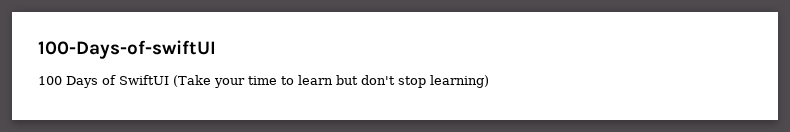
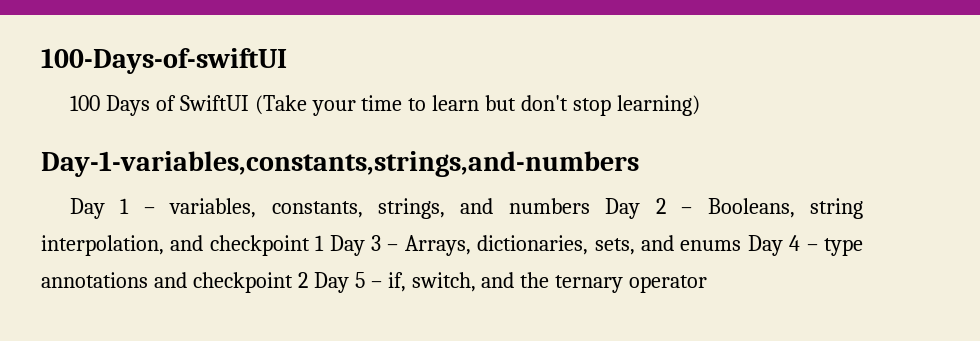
+ Day-1-variables,constants,strings,and-numbers
+ Day 1 – variables, constants, strings, and numbers Day 2 – Booleans, string interpolation, and checkpoint 1 Day 3 – Arrays, dictionaries, sets, and enums Day 4 – type annotations and checkpoint 2 Day 5 – if, switch, and the ternary operator

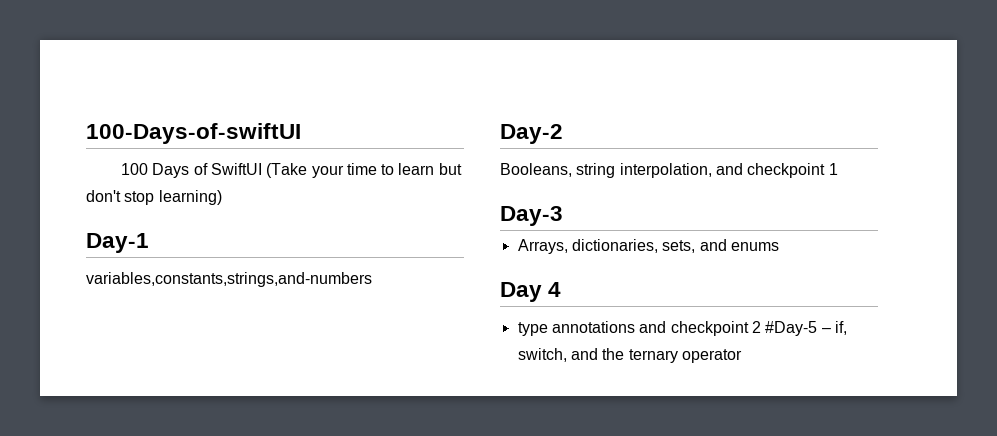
- Day-1-variables,constants,strings,and-numbers
- Day 1 – variables, constants, strings, and numbers Day 2 – Booleans, string interpolation, and checkpoint 1 Day 3 – Arrays, dictionaries, sets, and enums Day 4 – type annotations and checkpoint 2 Day 5 – if, switch, and the ternary operator
+ Day-1
+ variables,constants,strings,and-numbers
+ Day-2
+ Booleans, string interpolation, and checkpoint 1
+ Day-3
+ Arrays, dictionaries, sets, and enums
+ Day 4
+ type annotations and checkpoint 2 #Day-5 – if, switch, and the ternary operator

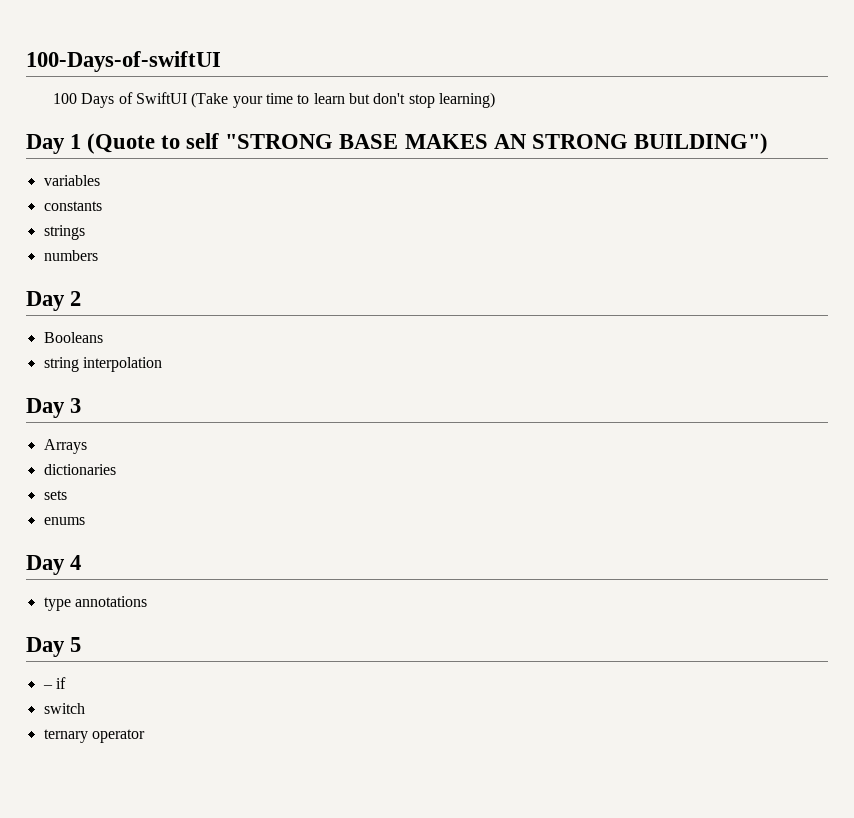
- Day-1
- variables,constants,strings,and-numbers
- Day-2
- Booleans, string interpolation, and checkpoint 1
- Day-3
- Arrays, dictionaries, sets, and enums
+ Day 1 (Quote to self "STRONG BASE MAKES AN STRONG BUILDING")
+ variables
+ constants
+ strings
+ numbers
+ Day 2
+ Booleans
+ string interpolation
+ Day 3
+ Arrays
+ dictionaries
+ sets
+ enums
- type annotations and checkpoint 2 #Day-5 – if, switch, and the ternary operator
+ type annotations
+ Day 5
+ – if
+ switch
+ ternary operator

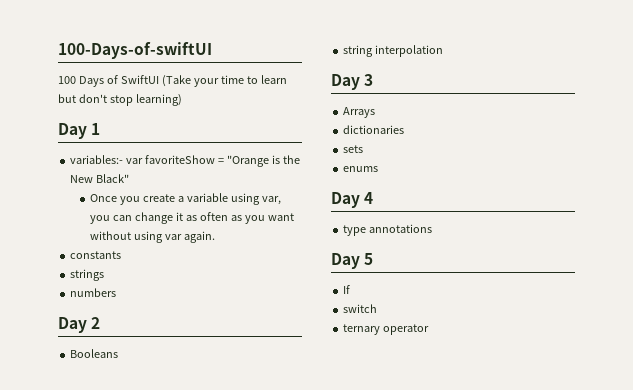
- Day 1 (Quote to self "STRONG BASE MAKES AN STRONG BUILDING")
- variables
+ Day 1
+ variables:- var favoriteShow = "Orange is the New Black"
+ Once you create a variable using var, you can change it as often as you want without using var again.
- – if
+ If

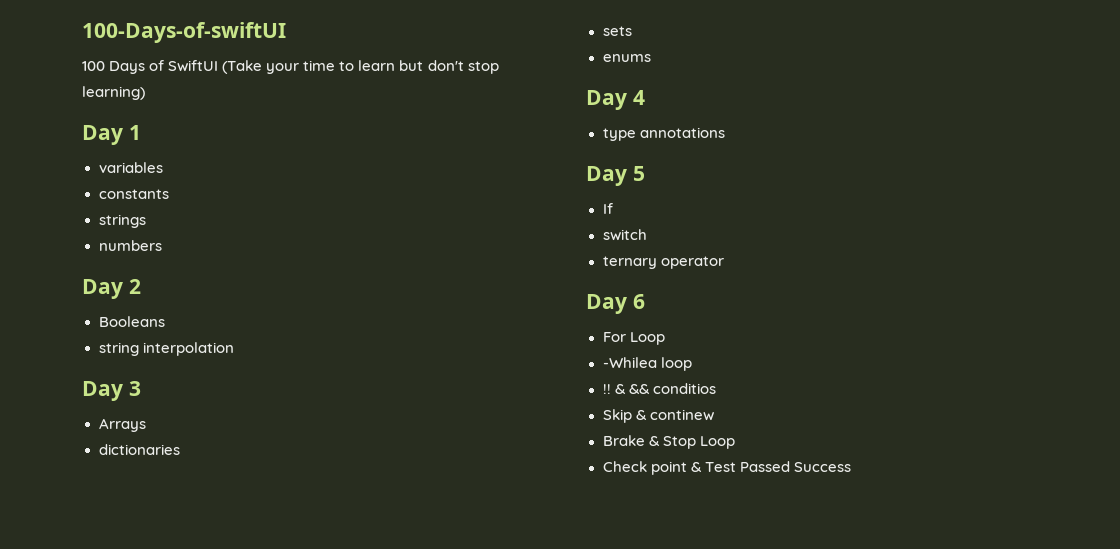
- variables:- var favoriteShow = "Orange is the New Black"
- Once you create a variable using var, you can change it as often as you want without using var again.
+ variables
+ Day 6
+ For Loop
+ -Whilea loop
+ !! & && conditios
+ Skip & continew
+ Brake & Stop Loop
+ Check point & Test Passed Success

